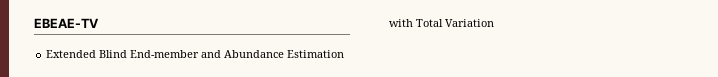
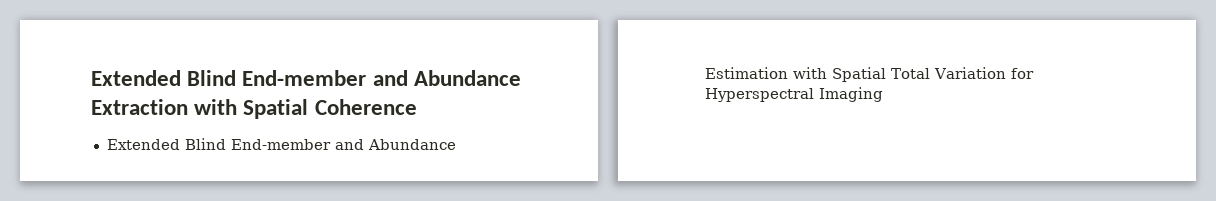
- EBEAE-TV
+ Extended Blind End-member and Abundance Extraction with Spatial Coherence
- Extended Blind End-member and Abundance Estimation with Total Variation
+ Extended Blind End-member and Abundance Estimation with Spatial Total Variation for Hyperspectral Imaging

